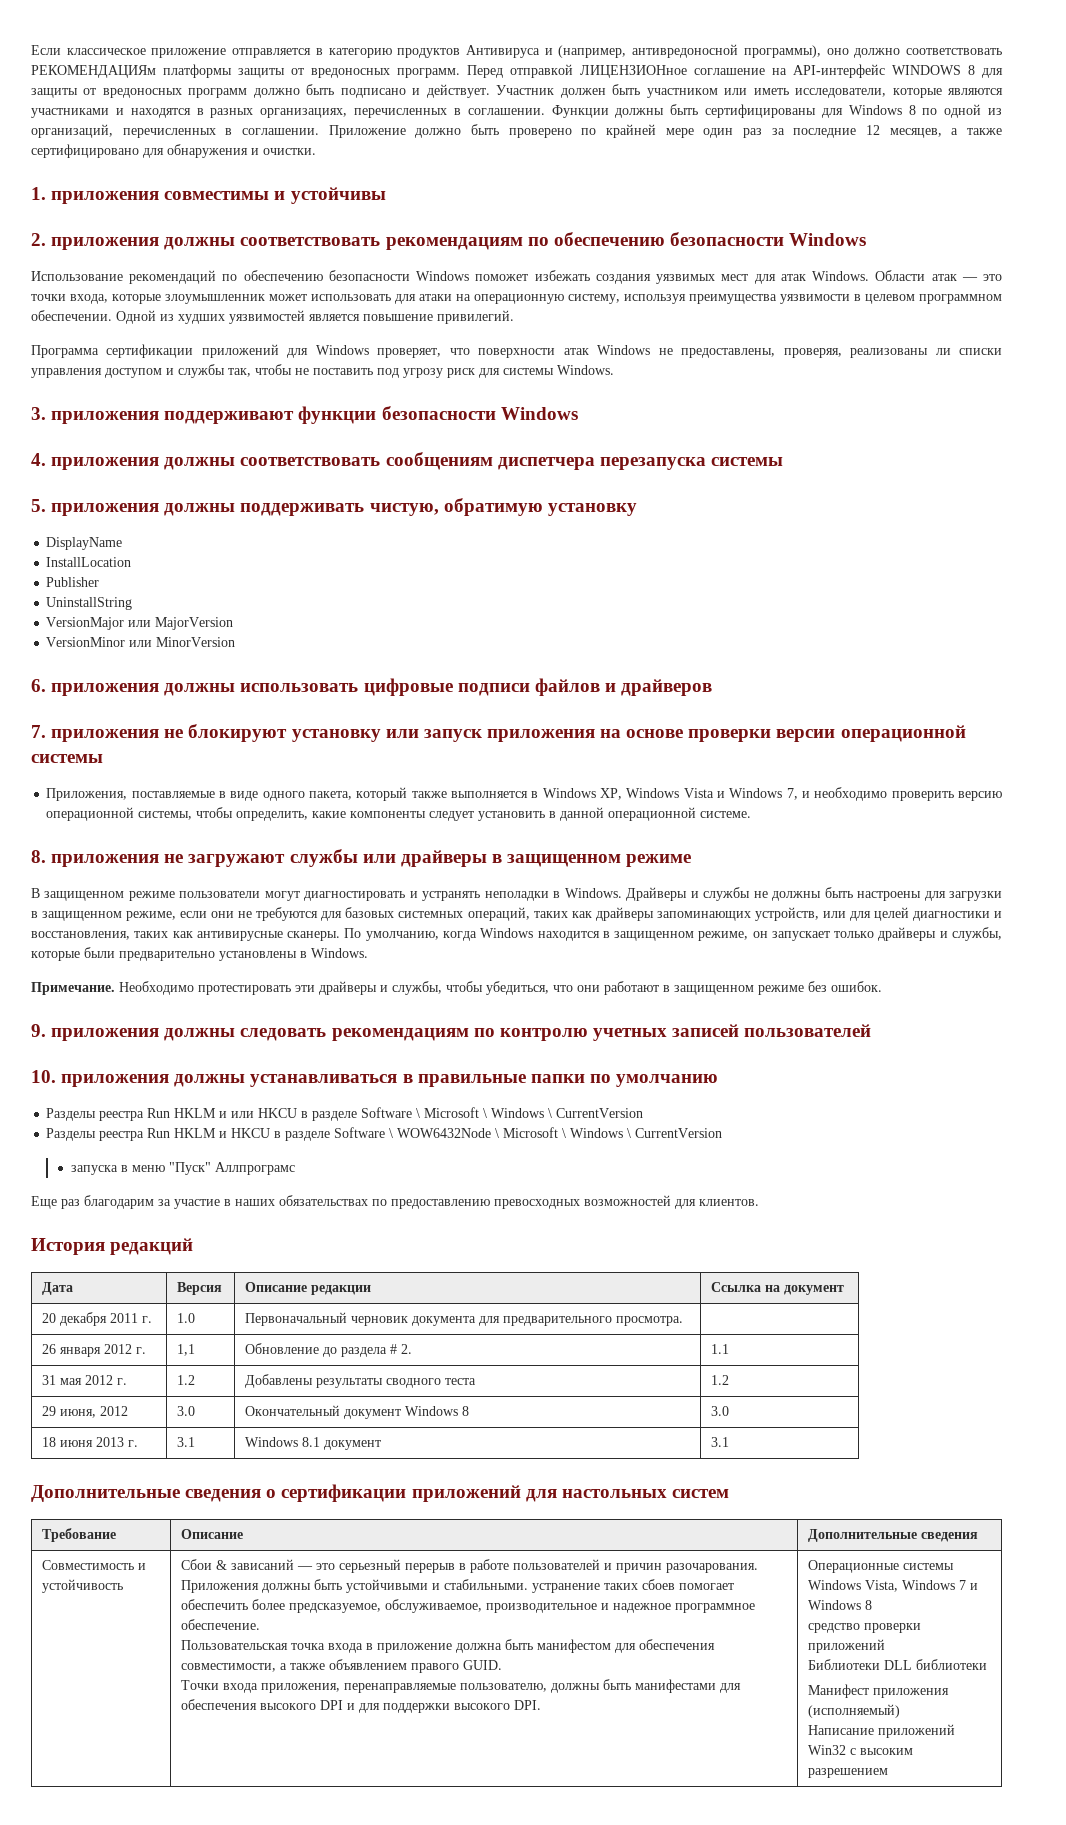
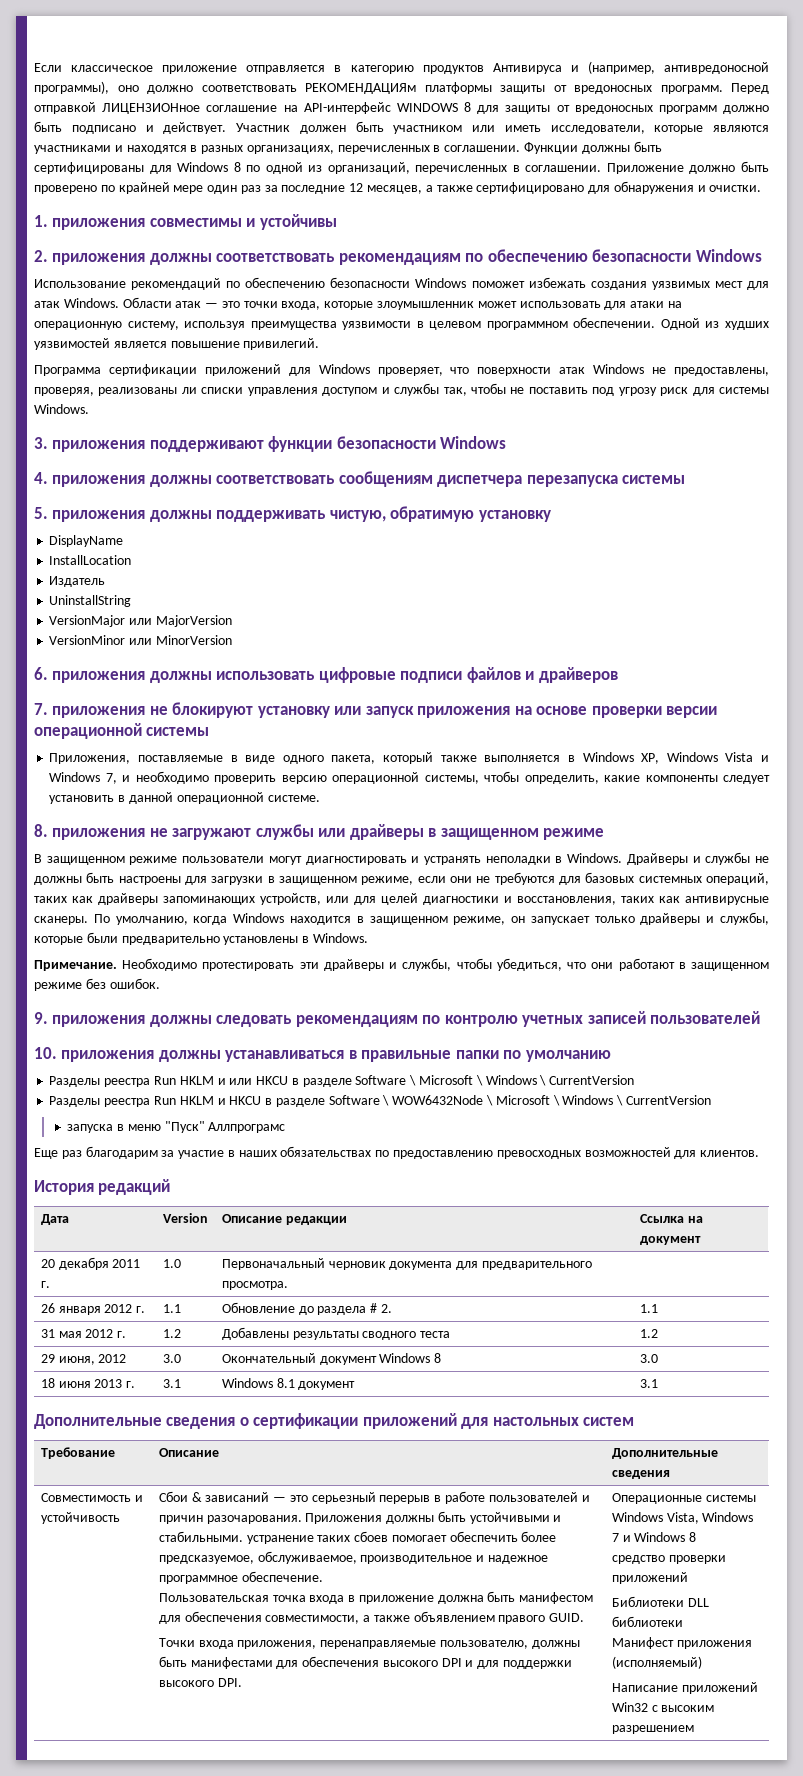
- Publisher
+ Издатель
- Дата | Версия | Описание редакции | Ссылка на документ
+ Дата | Version | Описание редакции | Ссылка на документ
- 26 января 2012 г. | 1,1 | Обновление до раздела # 2. | 1.1
+ 26 января 2012 г. | 1.1 | Обновление до раздела # 2. | 1.1

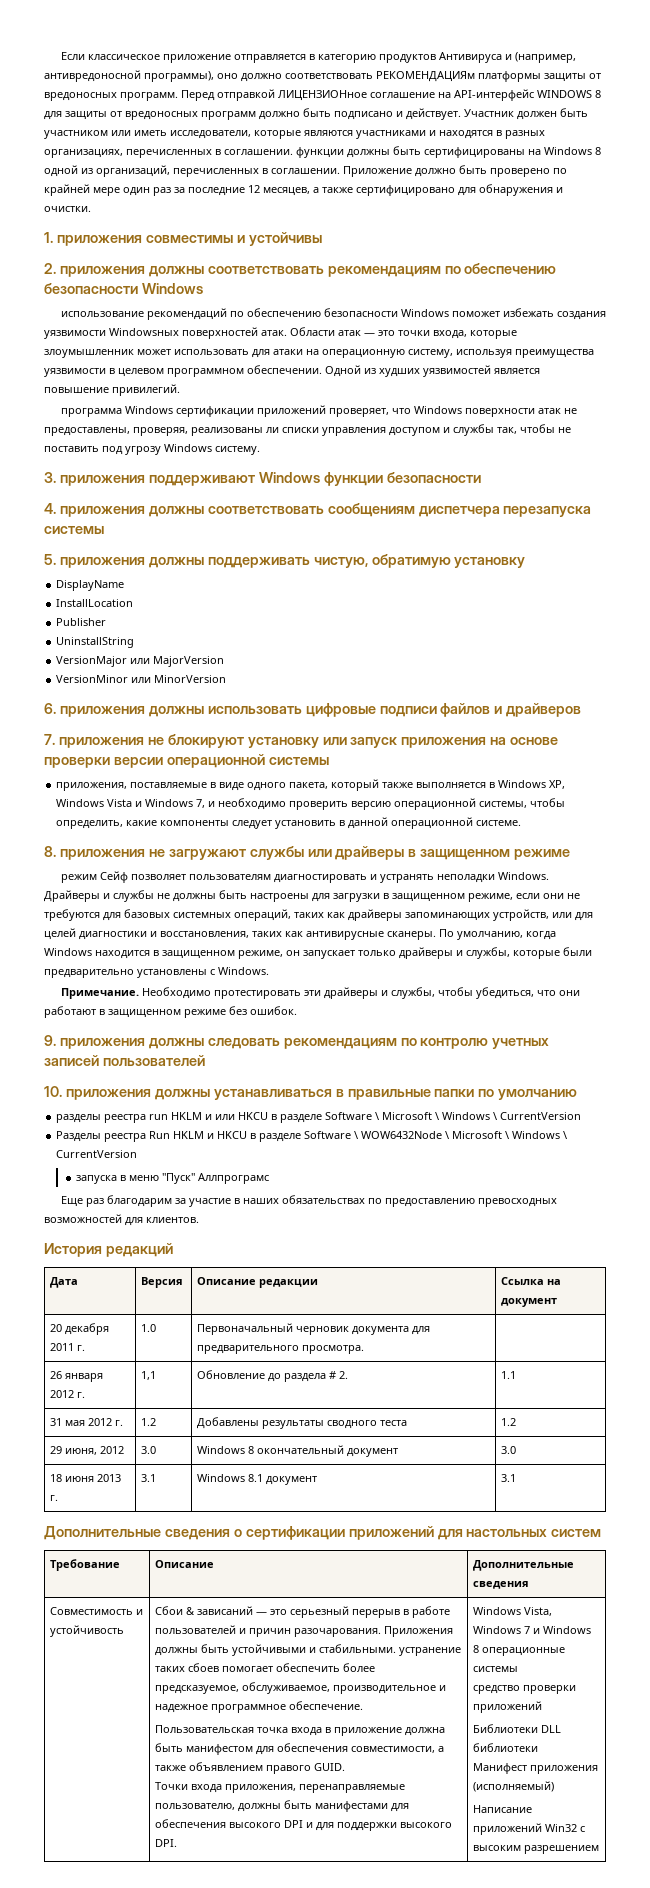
- Участник должен быть участником или иметь исследователи, которые являются участниками и находятся в разных организациях, перечисленных в соглашении. Функции должны быть сертифицированы для Windows 8 по одной из организаций, перечисленных в соглашении.
+ Участник должен быть участником или иметь исследователи, которые являются участниками и находятся в разных организациях, перечисленных в соглашении. функции должны быть сертифицированы на Windows 8 одной из организаций, перечисленных в соглашении.
- Использование рекомендаций по обеспечению безопасности Windows поможет избежать создания уязвимых мест для атак Windows.
+ использование рекомендаций по обеспечению безопасности Windows поможет избежать создания уязвимости Windowsных поверхностей атак.
- Программа сертификации приложений для Windows проверяет, что поверхности атак Windows не предоставлены, проверяя, реализованы ли списки управления доступом и службы так, чтобы не поставить под угрозу риск для системы Windows.
+ программа Windows сертификации приложений проверяет, что Windows поверхности атак не предоставлены, проверяя, реализованы ли списки управления доступом и службы так, чтобы не поставить под угрозу Windows систему.
- 3. приложения поддерживают функции безопасности Windows
+ 3. приложения поддерживают Windows функции безопасности
- Издатель
+ Publisher
- Приложения, поставляемые в виде одного пакета, который также выполняется в Windows XP, Windows Vista и Windows 7, и необходимо проверить версию операционной системы, чтобы определить, какие компоненты следует установить в данной операционной системе.
+ приложения, поставляемые в виде одного пакета, который также выполняется в Windows XP, Windows Vista и Windows 7, и необходимо проверить версию операционной системы, чтобы определить, какие компоненты следует установить в данной операционной системе.
- В защищенном режиме пользователи могут диагностировать и устранять неполадки в Windows.
+ режим Сейф позволяет пользователям диагностировать и устранять неполадки Windows.
- По умолчанию, когда Windows находится в защищенном режиме, он запускает только драйверы и службы, которые были предварительно установлены в Windows.
+ По умолчанию, когда Windows находится в защищенном режиме, он запускает только драйверы и службы, которые были предварительно установлены с Windows.
- Разделы реестра Run HKLM и или HKCU в разделе Software \ Microsoft \ Windows \ CurrentVersion
+ разделы реестра run HKLM и или HKCU в разделе Software \ Microsoft \ Windows \ CurrentVersion
- Дата | Version | Описание редакции | Ссылка на документ
+ Дата | Версия | Описание редакции | Ссылка на документ
- 26 января 2012 г. | 1.1 | Обновление до раздела # 2. | 1.1
+ 26 января 2012 г. | 1,1 | Обновление до раздела # 2. | 1.1
- 29 июня, 2012 | 3.0 | Окончательный документ Windows 8 | 3.0
+ 29 июня, 2012 | 3.0 | Windows 8 окончательный документ | 3.0
- Операционные системы Windows Vista, Windows 7 и Windows 8
+ Windows Vista, Windows 7 и Windows 8 операционные системы

